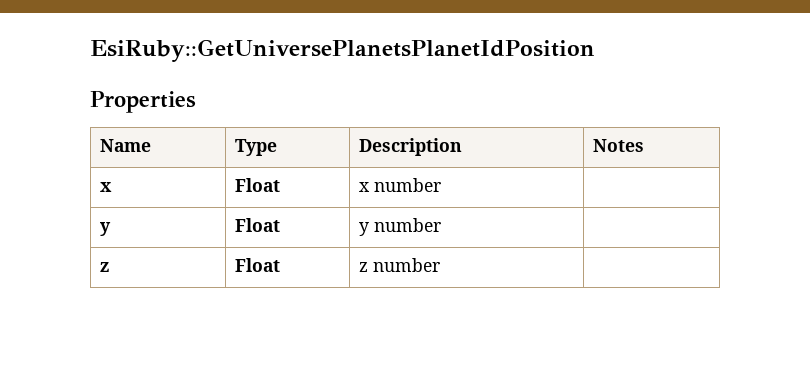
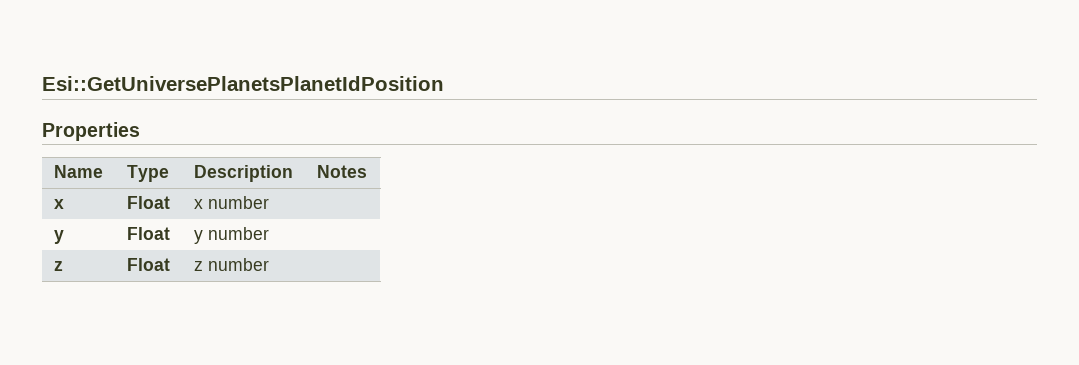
- EsiRuby::GetUniversePlanetsPlanetIdPosition
+ Esi::GetUniversePlanetsPlanetIdPosition

